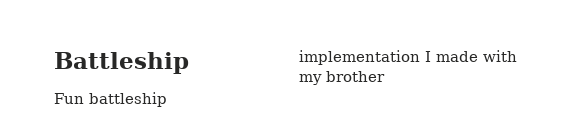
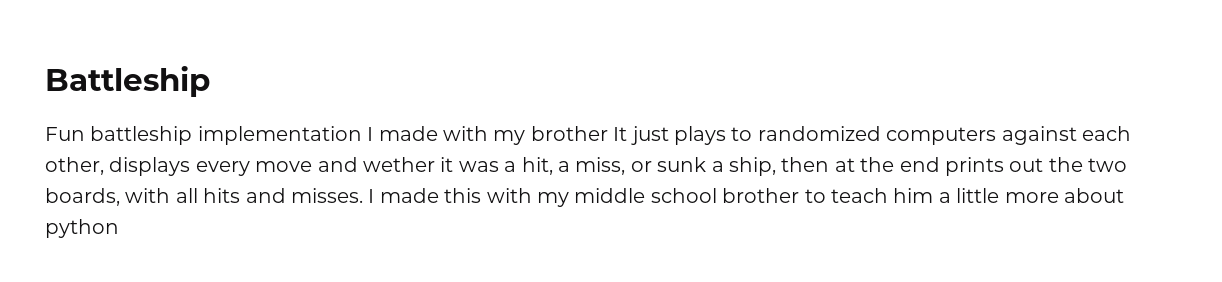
- Fun battleship implementation I made with my brother
+ Fun battleship implementation I made with my brother It just plays to randomized computers against each other, displays every move and wether it was a hit, a miss, or sunk a ship, then at the end prints out the two boards, with all hits and misses. I made this with my middle school brother to teach him a little more about python

